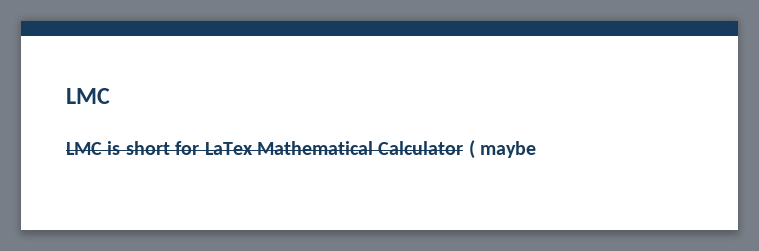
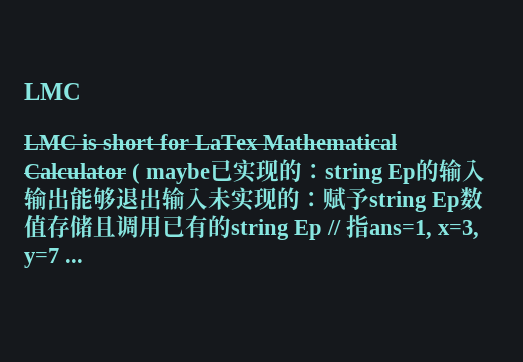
- LMC is short for LaTex Mathematical Calculator ( maybe
+ LMC is short for LaTex Mathematical Calculator ( maybe已实现的：string Ep的输入输出能够退出输入未实现的：赋予string Ep数值存储且调用已有的string Ep // 指ans=1, x=3, y=7 ...

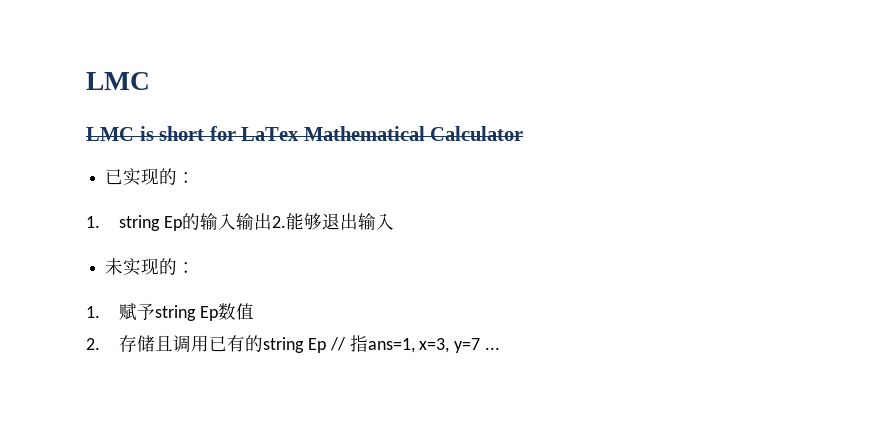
- LMC is short for LaTex Mathematical Calculator ( maybe已实现的：string Ep的输入输出能够退出输入未实现的：赋予string Ep数值存储且调用已有的string Ep // 指ans=1, x=3, y=7 ...
+ LMC is short for LaTex Mathematical Calculator
+ 已实现的：
+ 1. string Ep的输入输出2.能够退出输入
+ 未实现的：
+ 1.赋予string Ep数值
+ 2.存储且调用已有的string Ep // 指ans=1, x=3, y=7 ...

